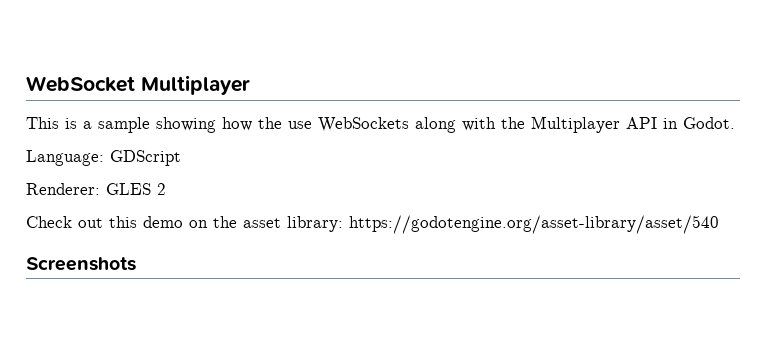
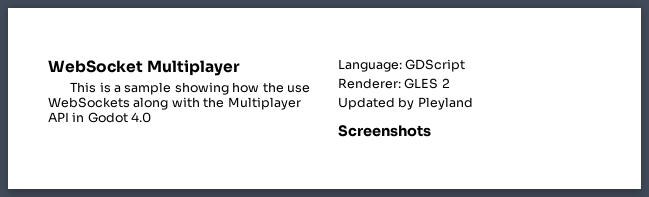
- This is a sample showing how the use WebSockets along with the Multiplayer API in Godot.
+ This is a sample showing how the use WebSockets along with the Multiplayer API in Godot 4.0
- Check out this demo on the asset library: https://godotengine.org/asset-library/asset/540
+ Updated by Pleyland

